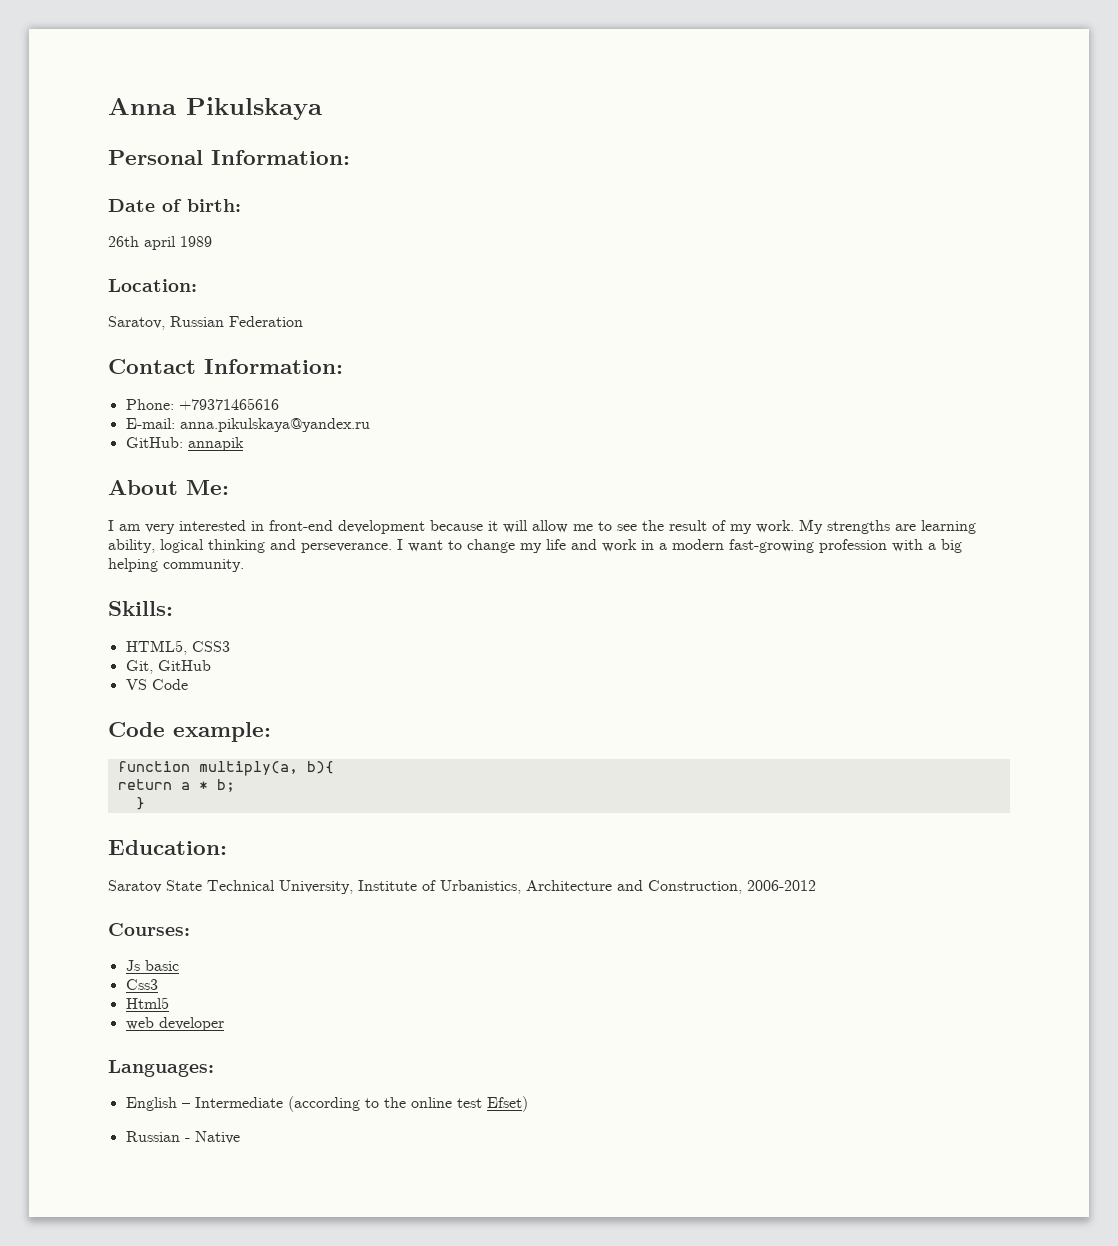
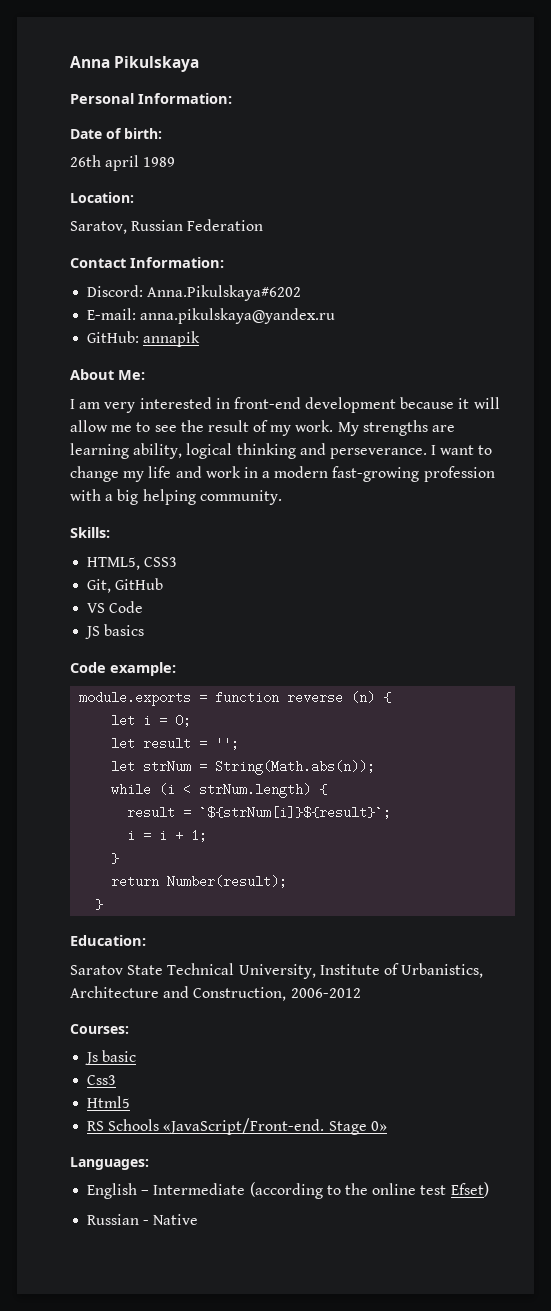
- Phone: +79371465616
+ Discord: Anna.Pikulskaya#6202
+ JS basics
- function multiply(a, b){
- return a * b;
+ module.exports = function reverse (n) {
+ let i = 0;
+ let result = '';
+ let strNum = String(Math.abs(n));
+ while (i < strNum.length) {
+ result = `${strNum[i]}${result}`;
+ i = i + 1;
+ }
+ return Number(result);
- web developer
+ RS Schools «JavaScript/Front-end. Stage 0»

